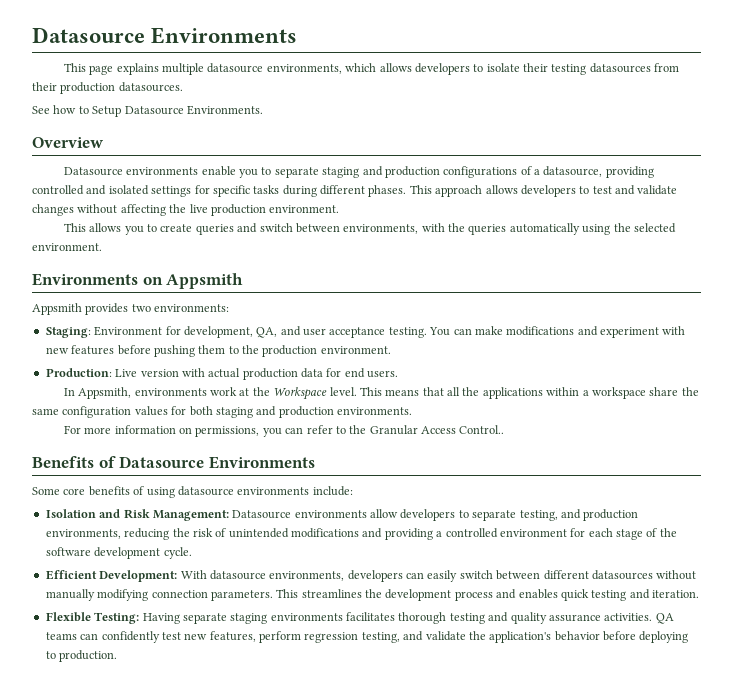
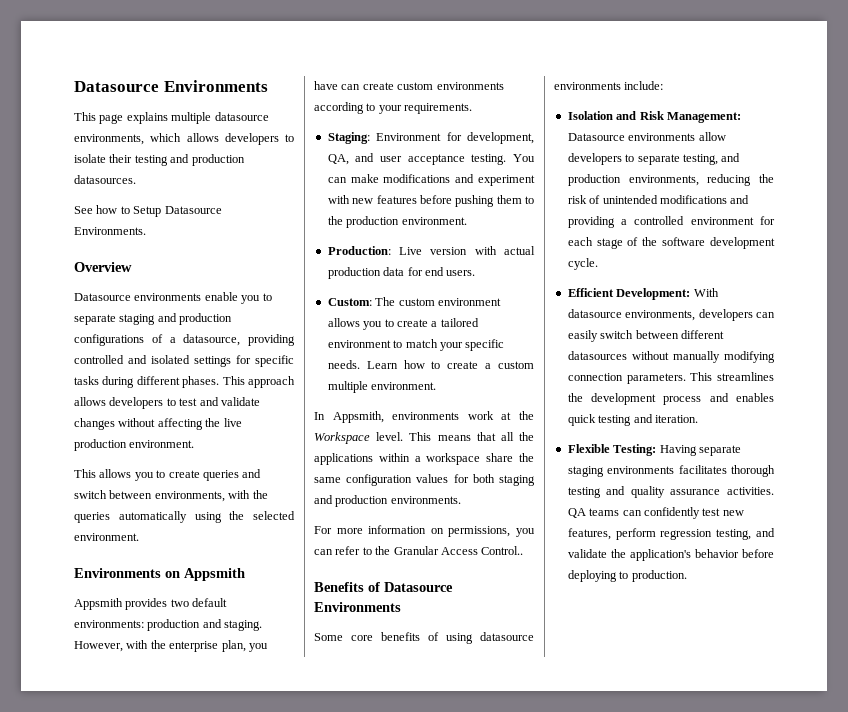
- This page explains multiple datasource environments, which allows developers to isolate their testing datasources from their production datasources.
+ This page explains multiple datasource environments, which allows developers to isolate their testing and production datasources.
- Appsmith provides two environments:
+ Appsmith provides two default environments: production and staging. However, with the enterprise plan, you have can create custom environments according to your requirements.
+ Custom: The custom environment allows you to create a tailored environment to match your specific needs. Learn how to create a custom multiple environment.

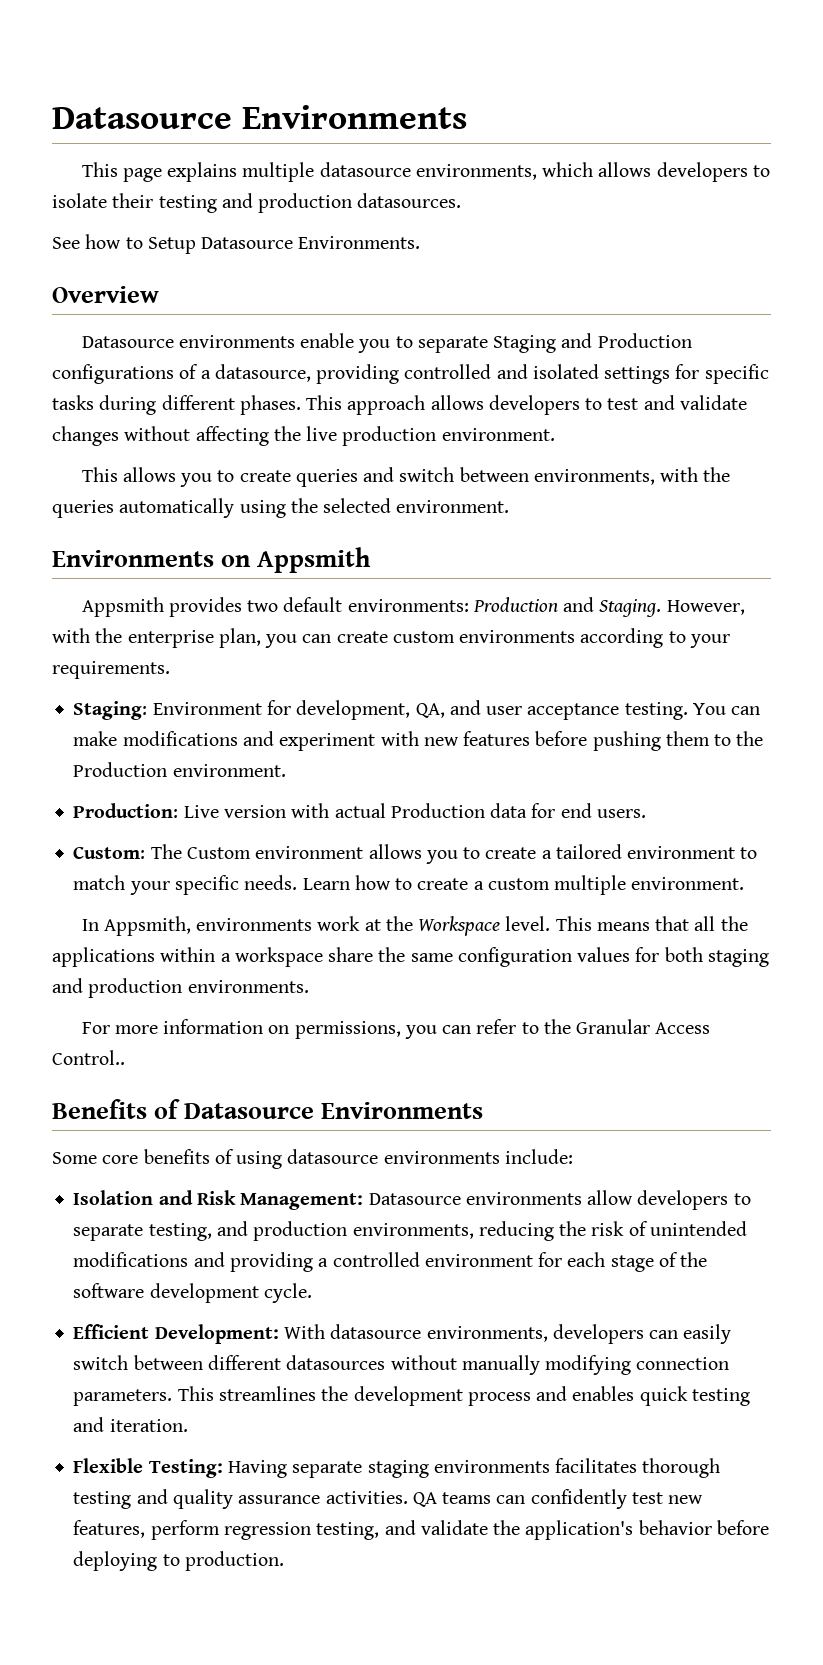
- Datasource environments enable you to separate staging and production configurations of a datasource, providing controlled and isolated settings for specific tasks during different phases.
+ Datasource environments enable you to separate Staging and Production configurations of a datasource, providing controlled and isolated settings for specific tasks during different phases.
- Appsmith provides two default environments: production and staging.
+ Appsmith provides two default environments: Production and Staging.
- However, with the enterprise plan, you have can create custom environments according to your requirements.
+ However, with the enterprise plan, you can create custom environments according to your requirements.
- You can make modifications and experiment with new features before pushing them to the production environment.
+ You can make modifications and experiment with new features before pushing them to the Production environment.
- Production: Live version with actual production data for end users.
+ Production: Live version with actual Production data for end users.
- Custom: The custom environment allows you to create a tailored environment to match your specific needs.
+ Custom: The Custom environment allows you to create a tailored environment to match your specific needs.

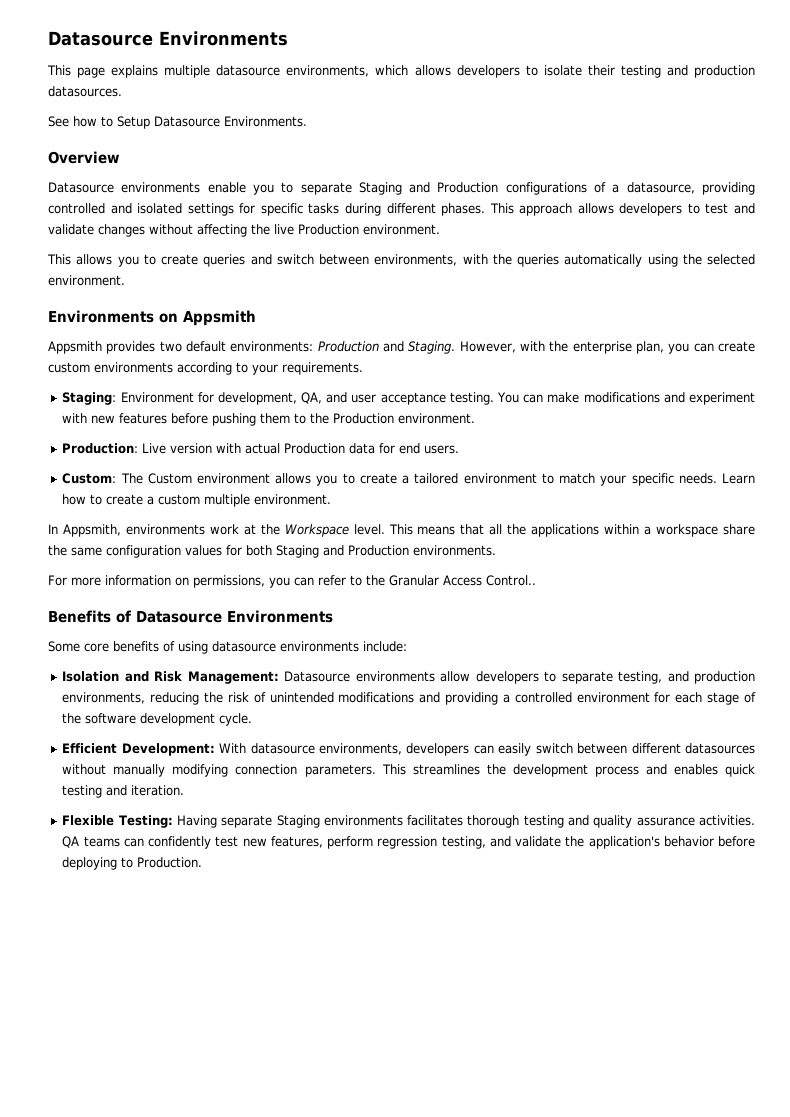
- This approach allows developers to test and validate changes without affecting the live production environment.
+ This approach allows developers to test and validate changes without affecting the live Production environment.
- This means that all the applications within a workspace share the same configuration values for both staging and production environments.
+ This means that all the applications within a workspace share the same configuration values for both Staging and Production environments.
- Flexible Testing: Having separate staging environments facilitates thorough testing and quality assurance activities.
+ Flexible Testing: Having separate Staging environments facilitates thorough testing and quality assurance activities.
- QA teams can confidently test new features, perform regression testing, and validate the application's behavior before deploying to production.
+ QA teams can confidently test new features, perform regression testing, and validate the application's behavior before deploying to Production.

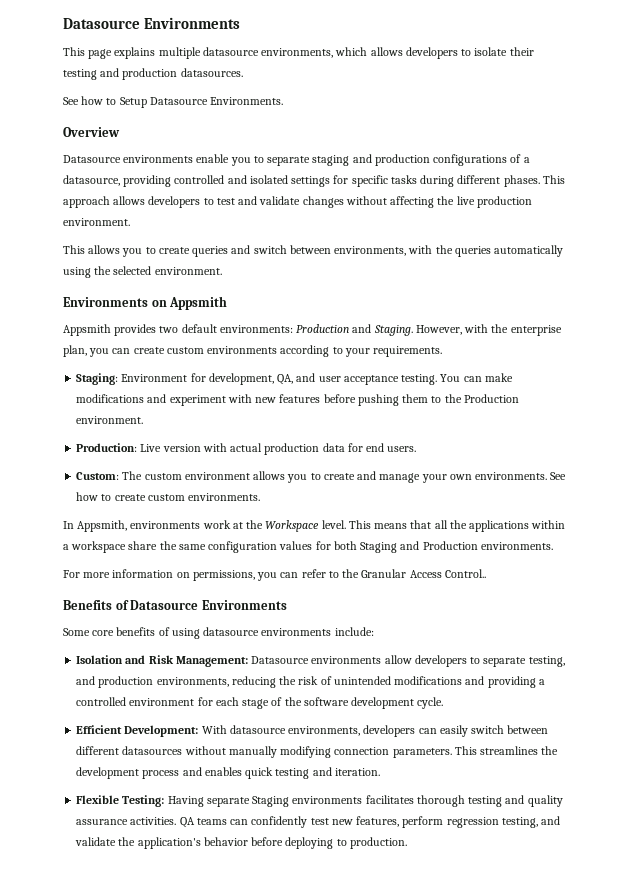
- Datasource environments enable you to separate Staging and Production configurations of a datasource, providing controlled and isolated settings for specific tasks during different phases.
+ Datasource environments enable you to separate staging and production configurations of a datasource, providing controlled and isolated settings for specific tasks during different phases.
- This approach allows developers to test and validate changes without affecting the live Production environment.
+ This approach allows developers to test and validate changes without affecting the live production environment.
- Production: Live version with actual Production data for end users.
+ Production: Live version with actual production data for end users.
- Custom: The Custom environment allows you to create a tailored environment to match your specific needs. Learn how to create a custom multiple environment.
+ Custom: The custom environment allows you to create and manage your own environments. See how to create custom environments.
- QA teams can confidently test new features, perform regression testing, and validate the application's behavior before deploying to Production.
+ QA teams can confidently test new features, perform regression testing, and validate the application's behavior before deploying to production.

